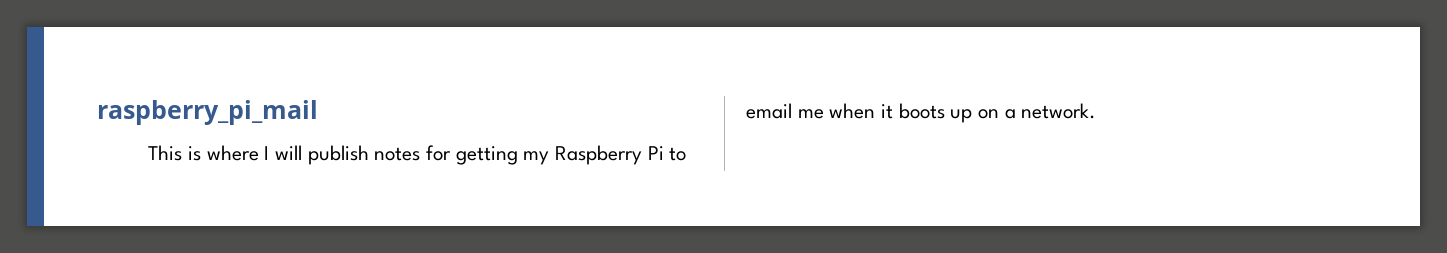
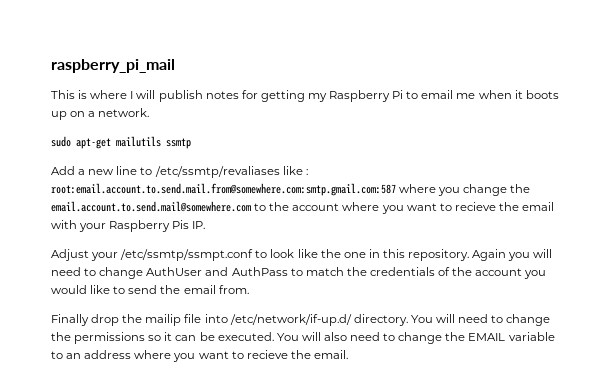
+ sudo apt-get mailutils ssmtp
+ Add a new line to /etc/ssmtp/revaliases like : root:email.account.to.send.mail.from@somewhere.com:smtp.gmail.com:587 where you change the email.account.to.send.mail@somewhere.com to the account where you want to recieve the email with your Raspberry Pis IP.
+ Adjust your /etc/ssmtp/ssmpt.conf to look like the one in this repository. Again you will need to change AuthUser and AuthPass to match the credentials of the account you would like to send the email from.
+ Finally drop the mailip file into /etc/network/if-up.d/ directory. You will need to change the permissions so it can be executed. You will also need to change the EMAIL variable to an address where you want to recieve the email.

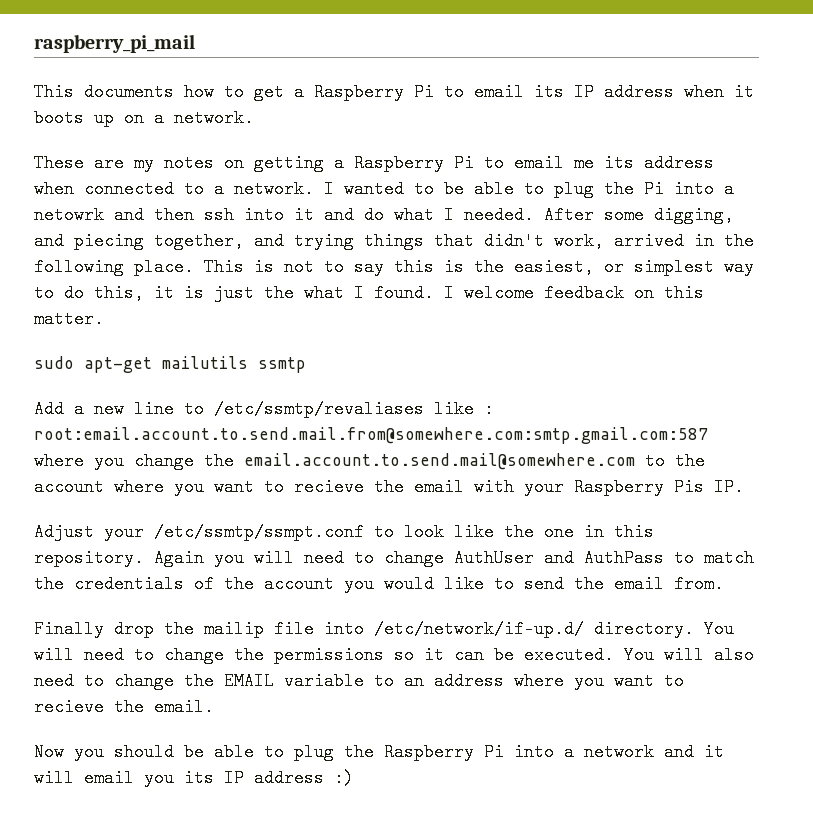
- This is where I will publish notes for getting my Raspberry Pi to email me when it boots up on a network.
+ This documents how to get a Raspberry Pi to email its IP address when it boots up on a network.
+ These are my notes on getting a Raspberry Pi to email me its address when connected to a network. I wanted to be able to plug the Pi into a netowrk and then ssh into it and do what I needed. After some digging, and piecing together, and trying things that didn't work, arrived in the following place. This is not to say this is the easiest, or simplest way to do this, it is just the what I found. I welcome feedback on this matter.
+ Now you should be able to plug the Raspberry Pi into a network and it will email you its IP address :)

